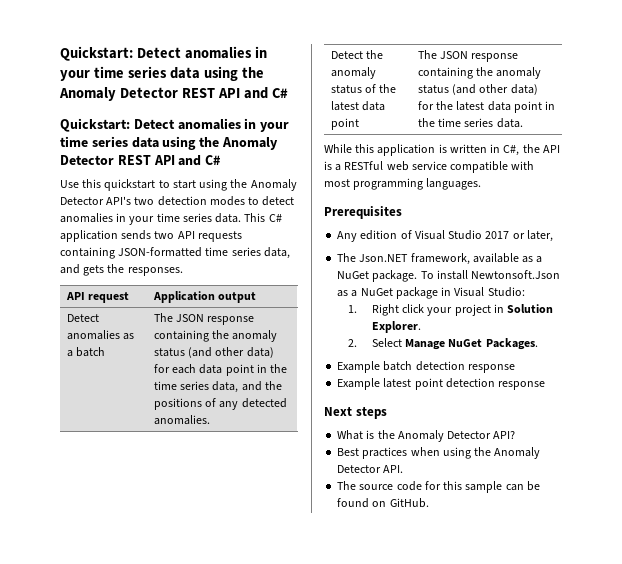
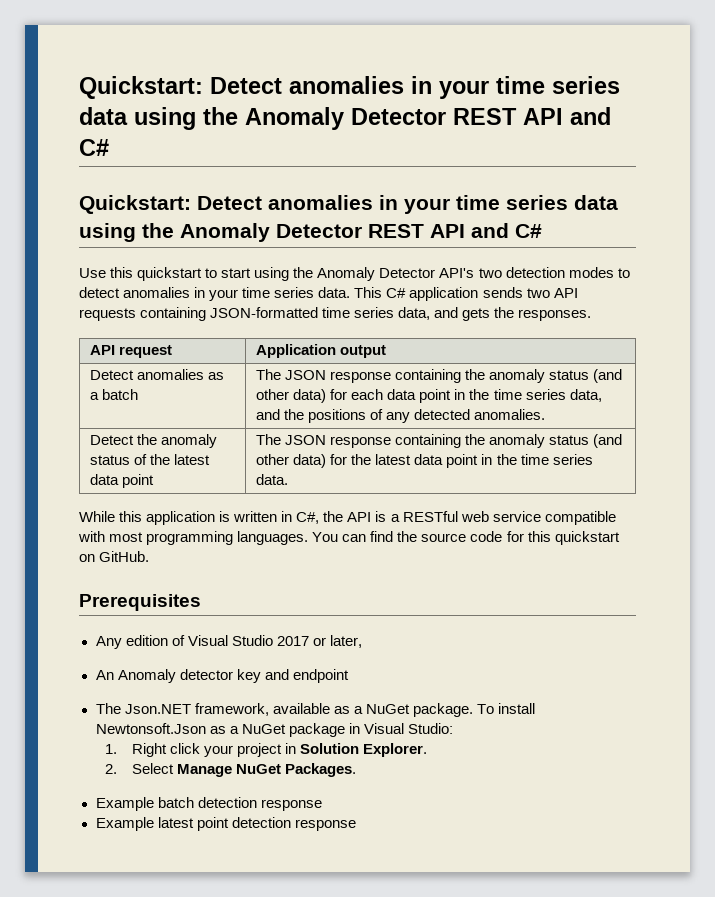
+ You can find the source code for this quickstart on GitHub.
+ An Anomaly detector key and endpoint
- Next steps
- What is the Anomaly Detector API?
- Best practices when using the Anomaly Detector API.
- The source code for this sample can be found on GitHub.

